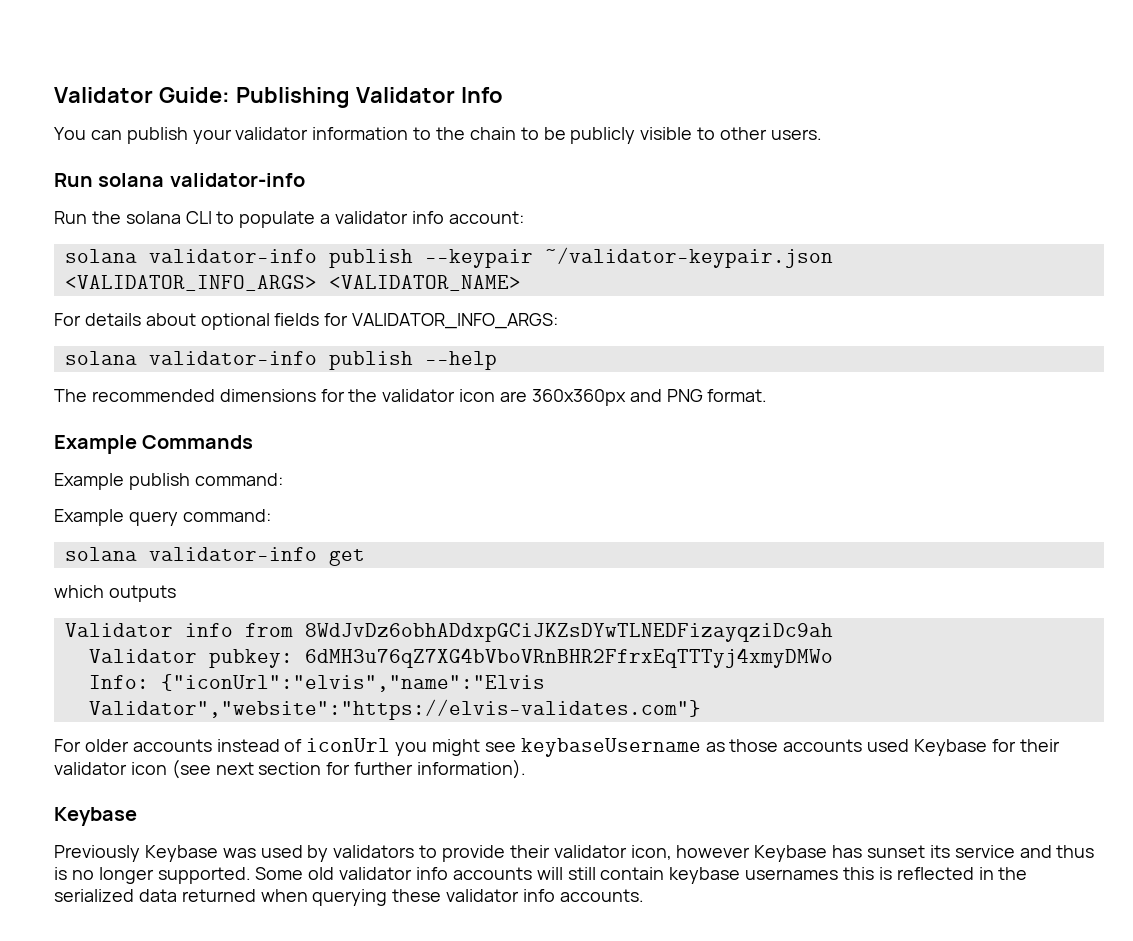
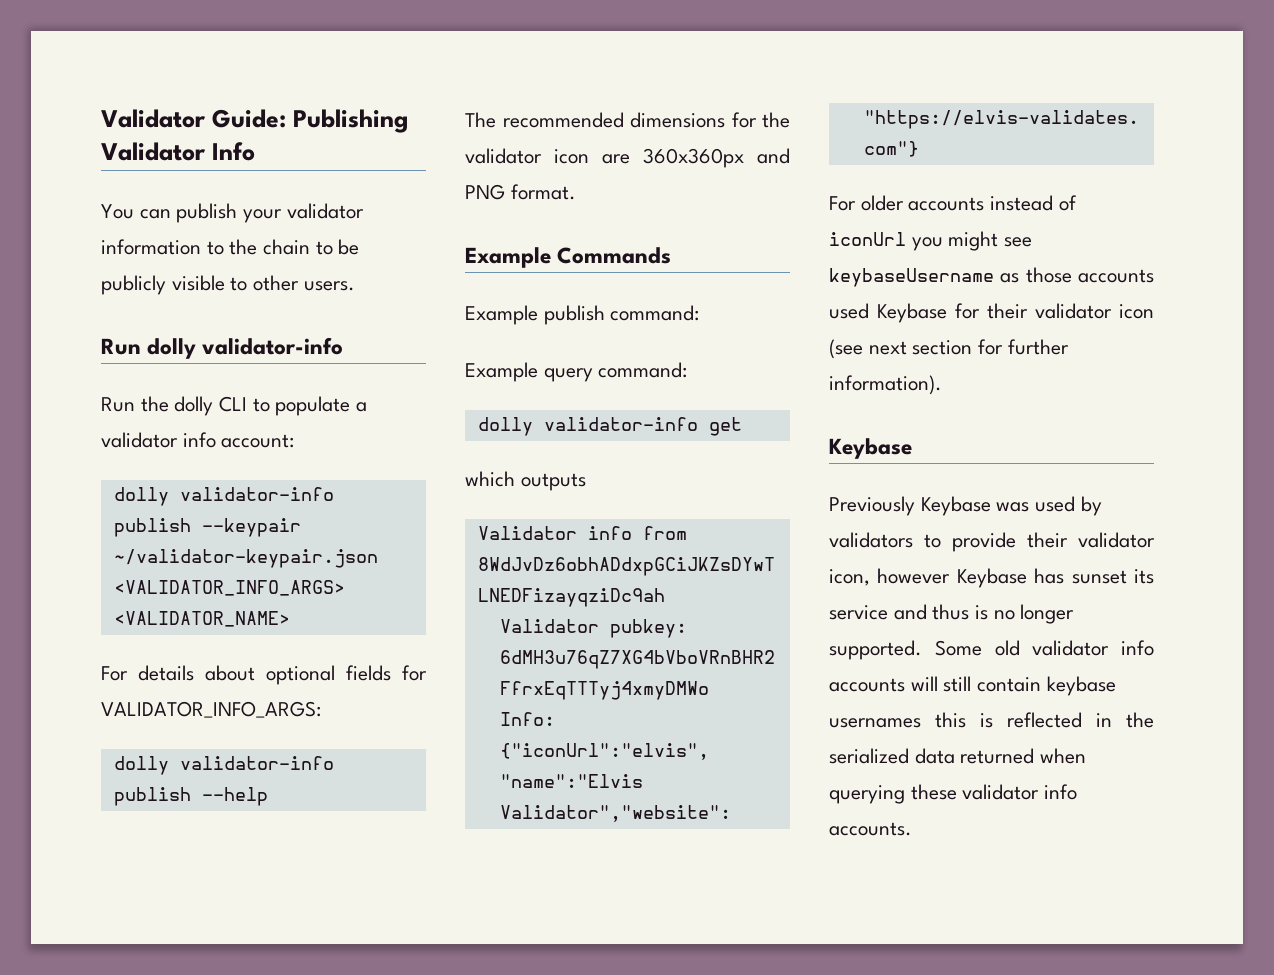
- Run solana validator-info
+ Run dolly validator-info
- Run the solana CLI to populate a validator info account:
+ Run the dolly CLI to populate a validator info account:
- solana validator-info publish --keypair ~/validator-keypair.json <VALIDATOR_INFO_ARGS> <VALIDATOR_NAME>
+ dolly validator-info publish --keypair ~/validator-keypair.json <VALIDATOR_INFO_ARGS> <VALIDATOR_NAME>
- solana validator-info publish --help
+ dolly validator-info publish --help
- solana validator-info get
+ dolly validator-info get

